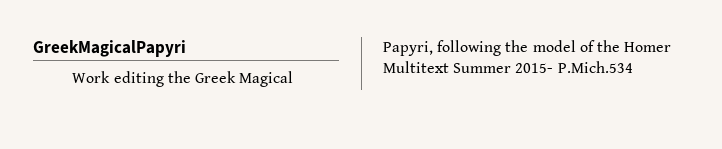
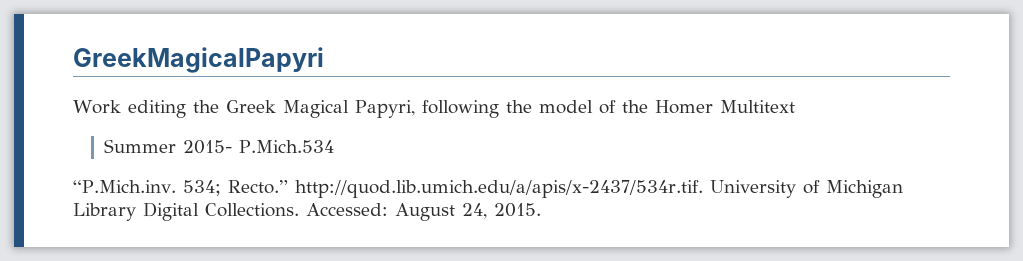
- Work editing the Greek Magical Papyri, following the model of the Homer Multitext Summer 2015- P.Mich.534
+ Work editing the Greek Magical Papyri, following the model of the Homer Multitext
+ Summer 2015- P.Mich.534
+ “P.Mich.inv. 534; Recto.” http://quod.lib.umich.edu/a/apis/x-2437/534r.tif. University of Michigan Library Digital Collections. Accessed: August 24, 2015.

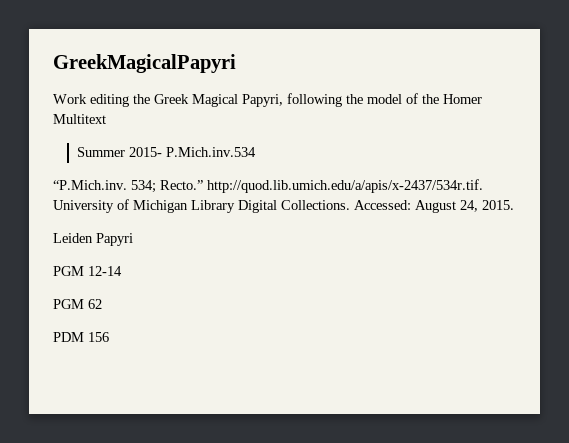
- Summer 2015- P.Mich.534
+ Summer 2015- P.Mich.inv.534
+ Leiden Papyri
+ PGM 12-14
+ PGM 62
+ PDM 156

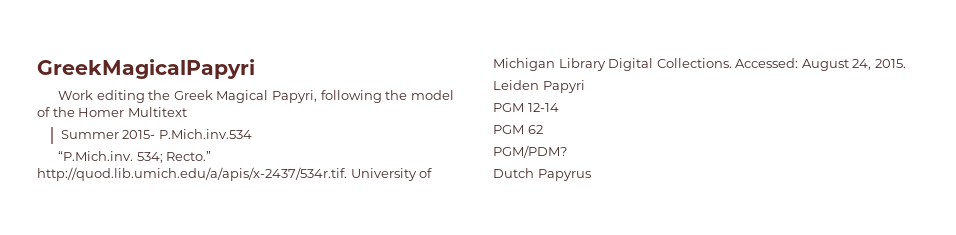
- PDM 156
+ PGM/PDM?
+ Dutch Papyrus

